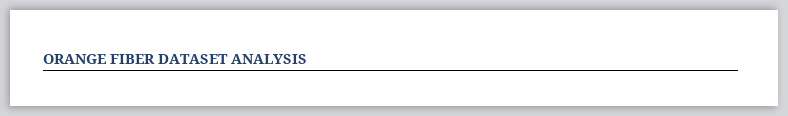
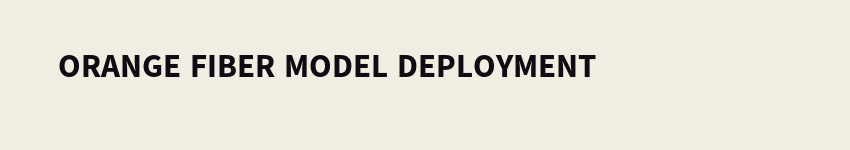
- ORANGE FIBER DATASET ANALYSIS
+ ORANGE FIBER MODEL DEPLOYMENT

